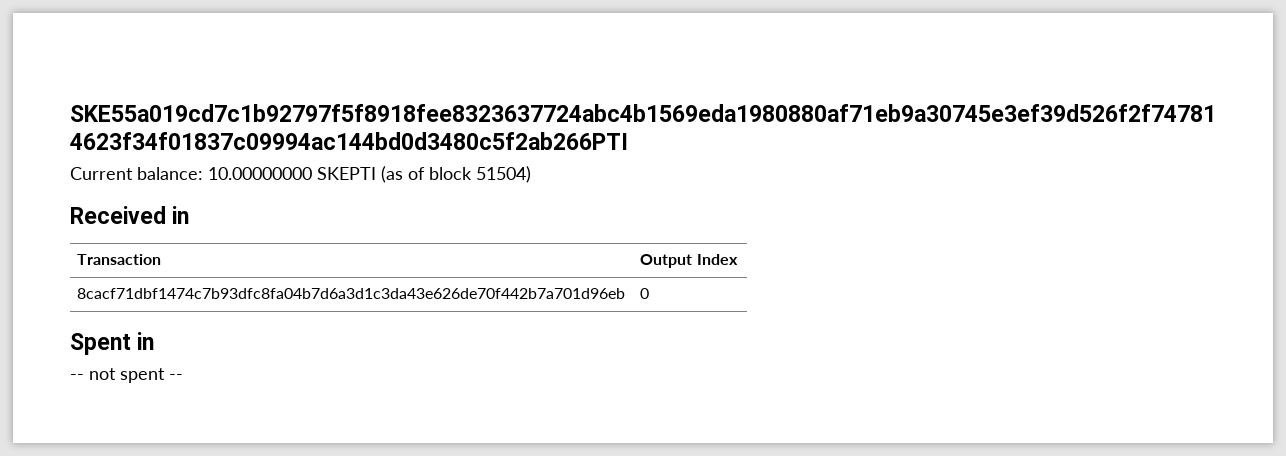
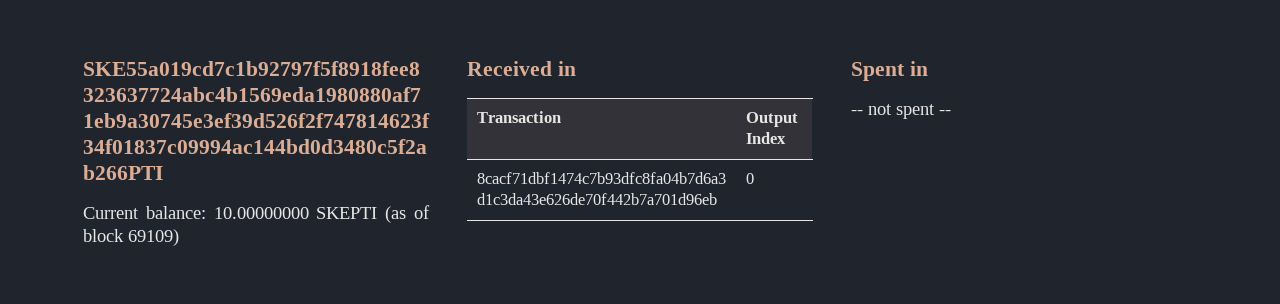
- Current balance: 10.00000000 SKEPTI (as of block 51504)
+ Current balance: 10.00000000 SKEPTI (as of block 69109)

